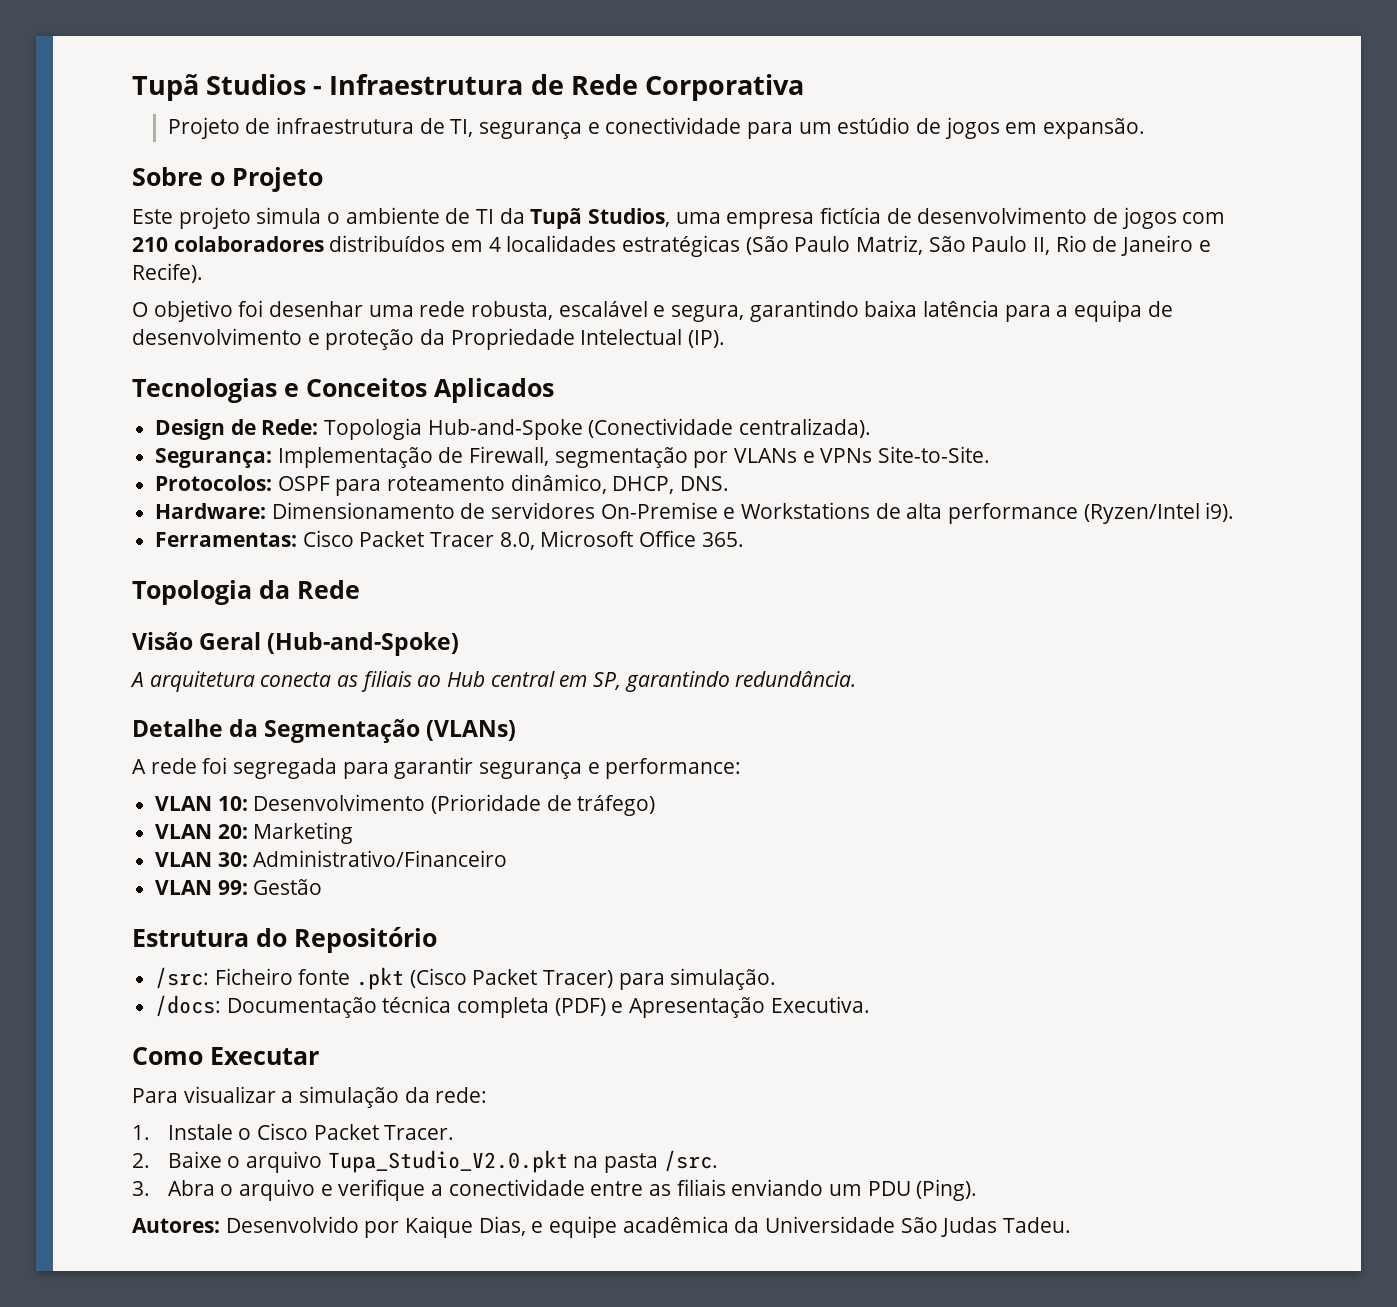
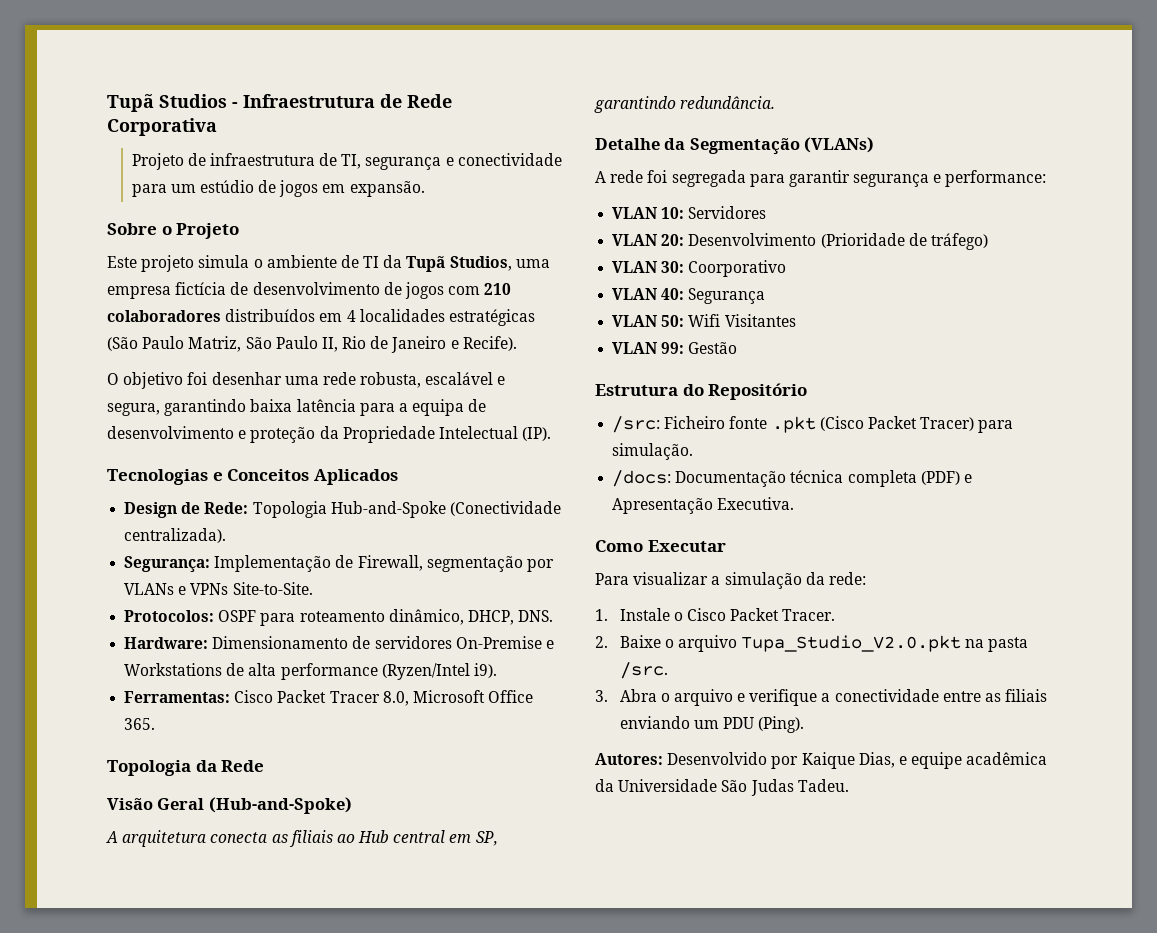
- VLAN 10: Desenvolvimento (Prioridade de tráfego)
+ VLAN 10: Servidores
+ VLAN 20: Desenvolvimento (Prioridade de tráfego)
- VLAN 20: Marketing
- VLAN 30: Administrativo/Financeiro
+ VLAN 30: Coorporativo
+ VLAN 40: Segurança
+ VLAN 50: Wifi Visitantes

